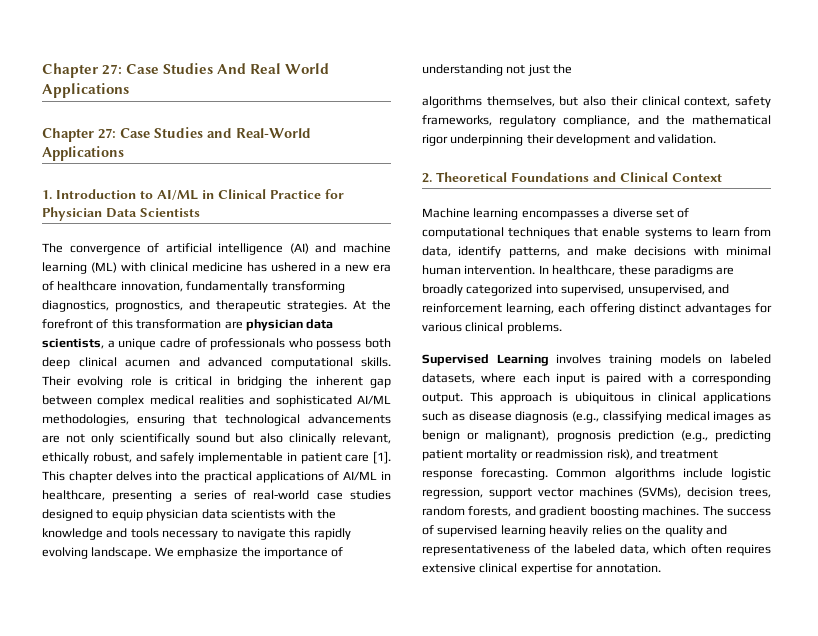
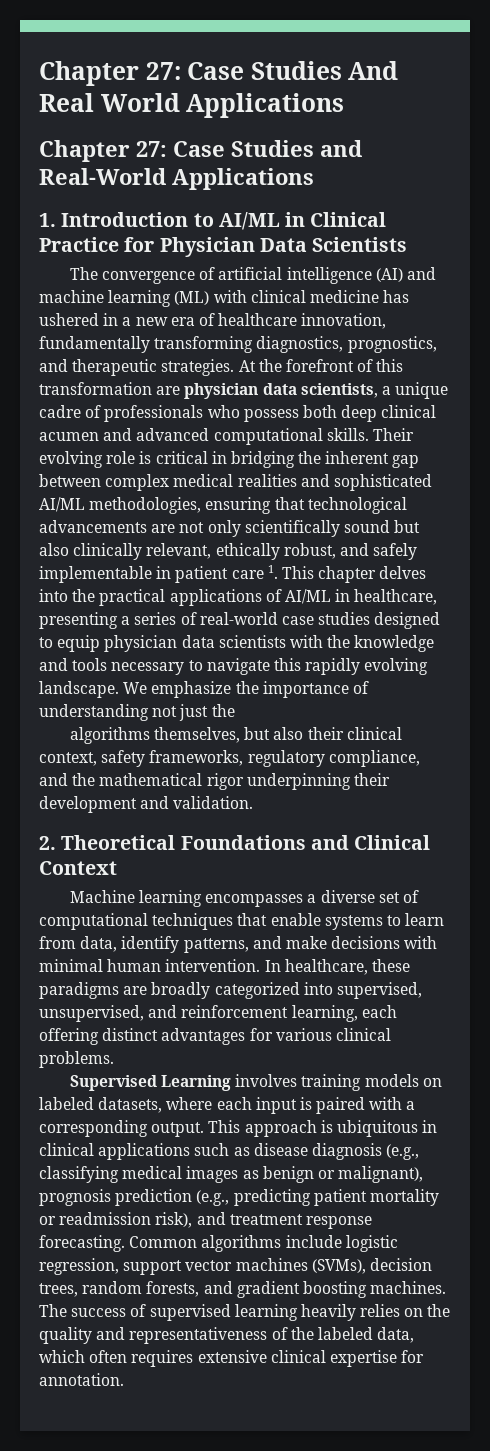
- Their evolving role is critical in bridging the inherent gap between complex medical realities and sophisticated AI/ML methodologies, ensuring that technological advancements are not only scientifically sound but also clinically relevant, ethically robust, and safely implementable in patient care [1]. This chapter delves into the practical applications of AI/ML in healthcare, presenting a series of real-world case studies designed to equip physician data scientists with the knowledge and tools necessary to navigate this rapidly evolving landscape.
+ Their evolving role is critical in bridging the inherent gap between complex medical realities and sophisticated AI/ML methodologies, ensuring that technological advancements are not only scientifically sound but also clinically relevant, ethically robust, and safely implementable in patient care 1. This chapter delves into the practical applications of AI/ML in healthcare, presenting a series of real-world case studies designed to equip physician data scientists with the knowledge and tools necessary to navigate this rapidly evolving landscape.

